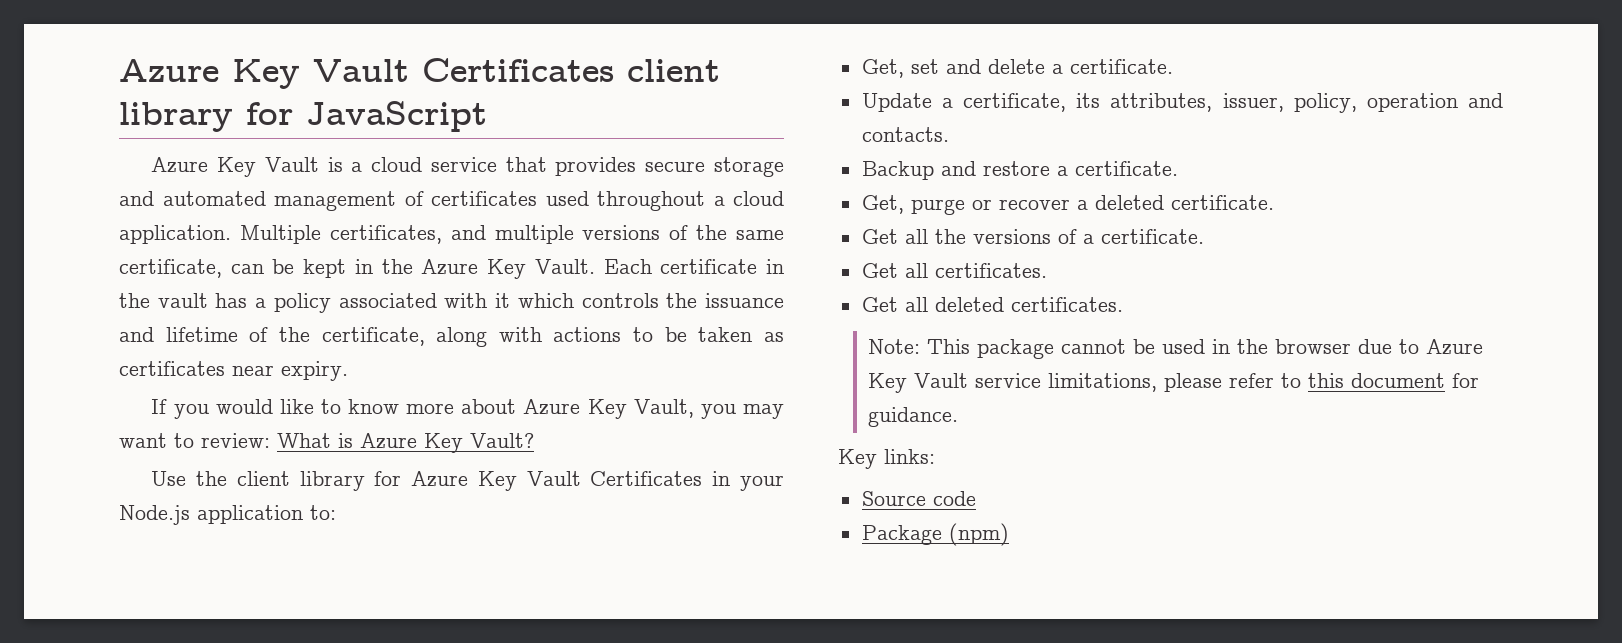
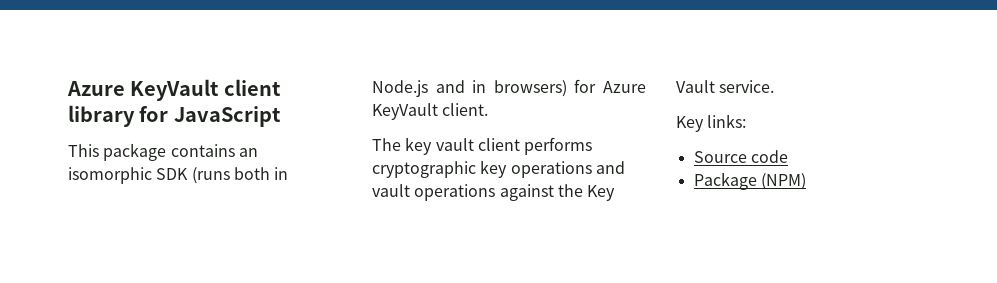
- Azure Key Vault Certificates client library for JavaScript
+ Azure KeyVault client library for JavaScript
- Azure Key Vault is a cloud service that provides secure storage and automated management of certificates used throughout a cloud application. Multiple certificates, and multiple versions of the same certificate, can be kept in the Azure Key Vault. Each certificate in the vault has a policy associated with it which controls the issuance and lifetime of the certificate, along with actions to be taken as certificates near expiry.
- If you would like to know more about Azure Key Vault, you may want to review: What is Azure Key Vault?
- Use the client library for Azure Key Vault Certificates in your Node.js application to:
- Get, set and delete a certificate.
- Update a certificate, its attributes, issuer, policy, operation and contacts.
- Backup and restore a certificate.
- Get, purge or recover a deleted certificate.
- Get all the versions of a certificate.
- Get all certificates.
- Get all deleted certificates.
- Note: This package cannot be used in the browser due to Azure Key Vault service limitations, please refer to this document for guidance.
+ This package contains an isomorphic SDK (runs both in Node.js and in browsers) for Azure KeyVault client.
+ The key vault client performs cryptographic key operations and vault operations against the Key Vault service.
- Package (npm)
+ Package (NPM)

